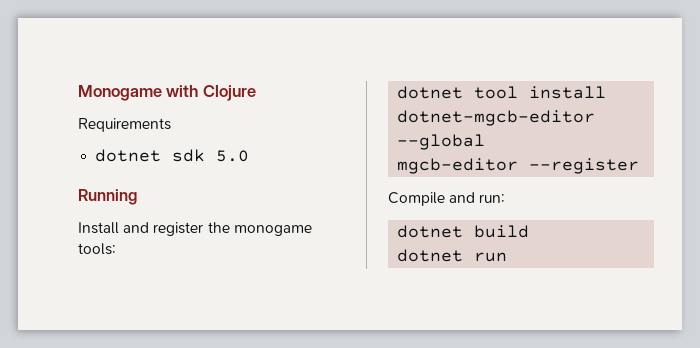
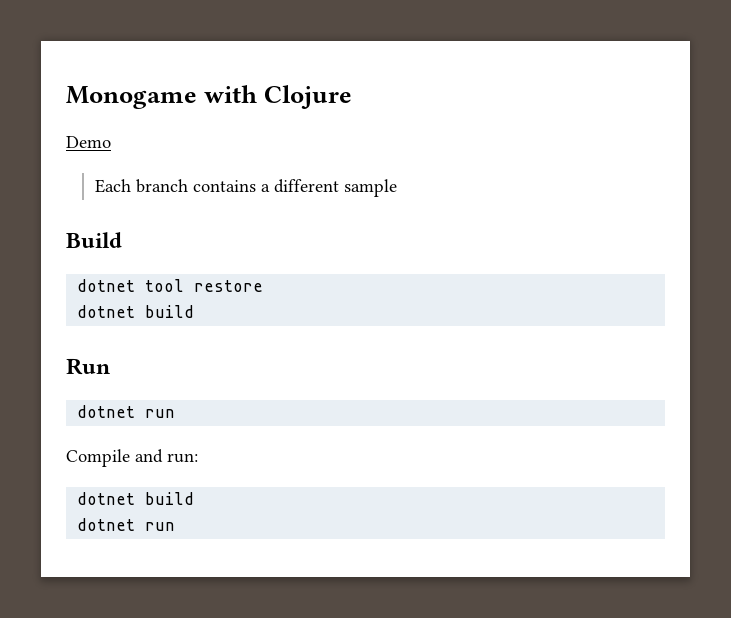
- Requirements
- dotnet sdk 5.0
- Running
- Install and register the monogame tools:
- dotnet tool install dotnet-mgcb-editor --global
- mgcb-editor --register
+ Demo
+ Each branch contains a different sample
+ Build
+ dotnet tool restore
+ dotnet build
+ Run
+ dotnet run

